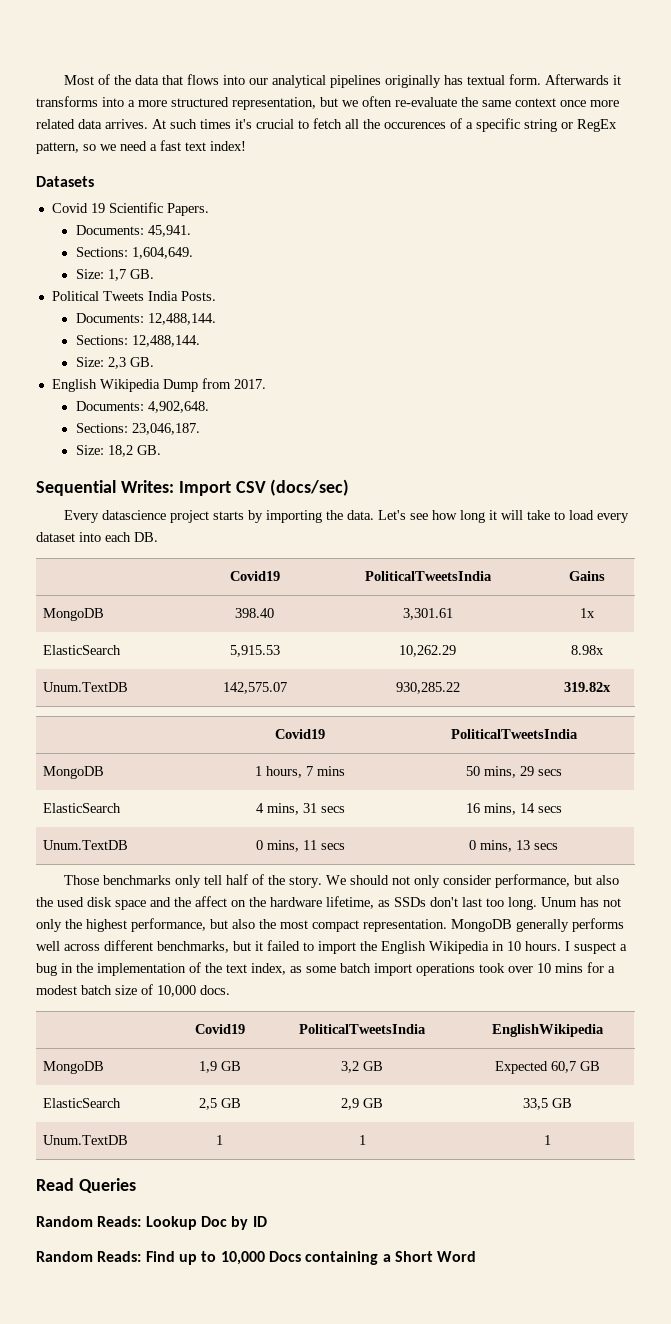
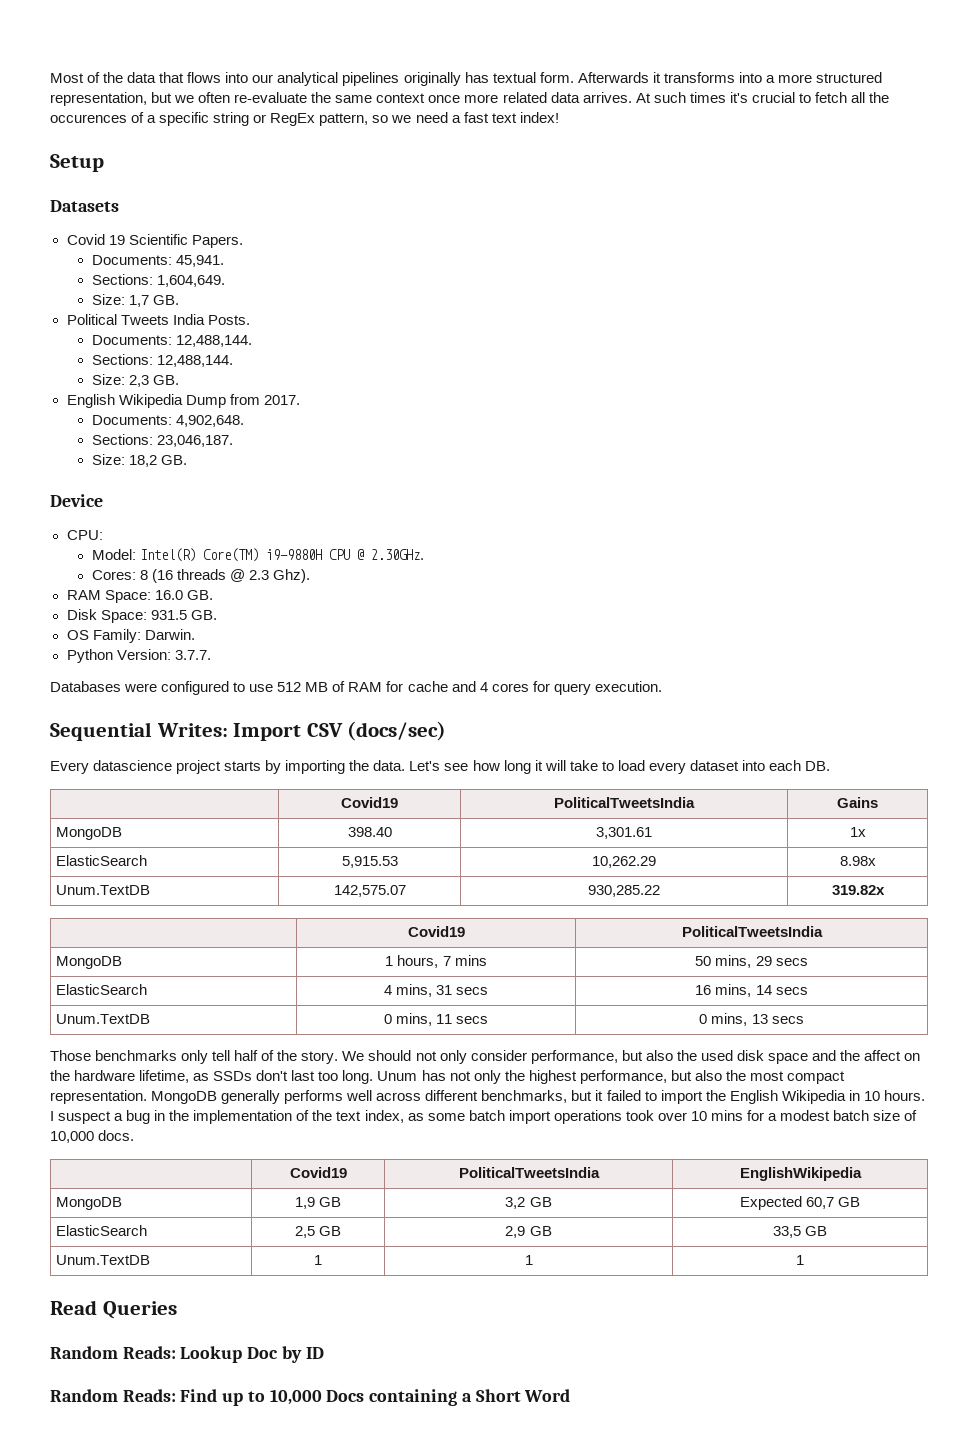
+ Setup
+ Device
+ CPU:
+ Model: Intel(R) Core(TM) i9-9880H CPU @ 2.30GHz.
+ Cores: 8 (16 threads @ 2.3 Ghz).
+ RAM Space: 16.0 GB.
+ Disk Space: 931.5 GB.
+ OS Family: Darwin.
+ Python Version: 3.7.7.
+ Databases were configured to use 512 MB of RAM for cache and 4 cores for query execution.

